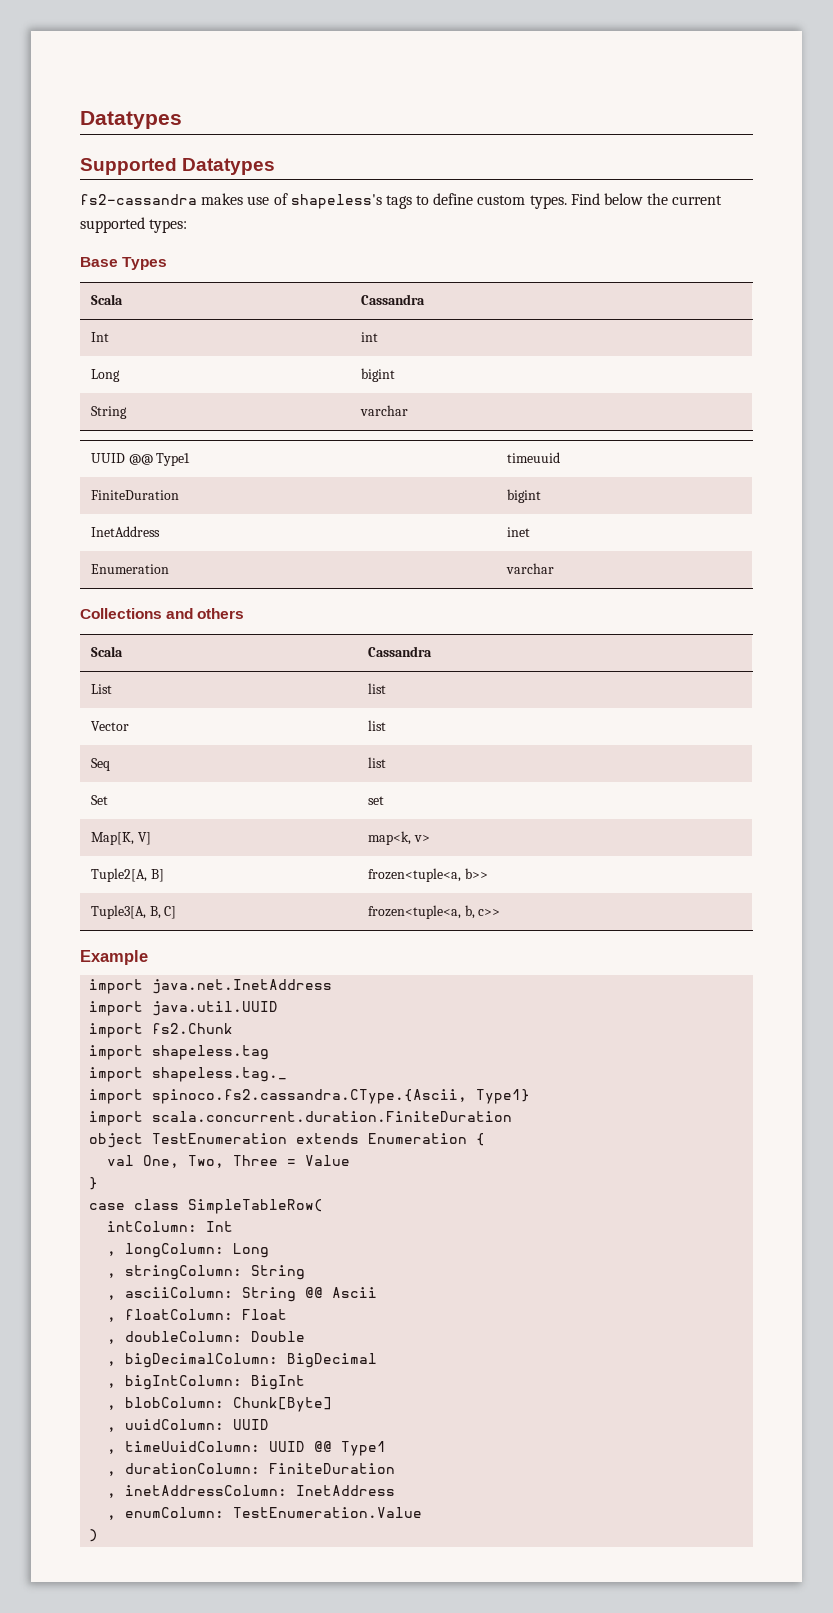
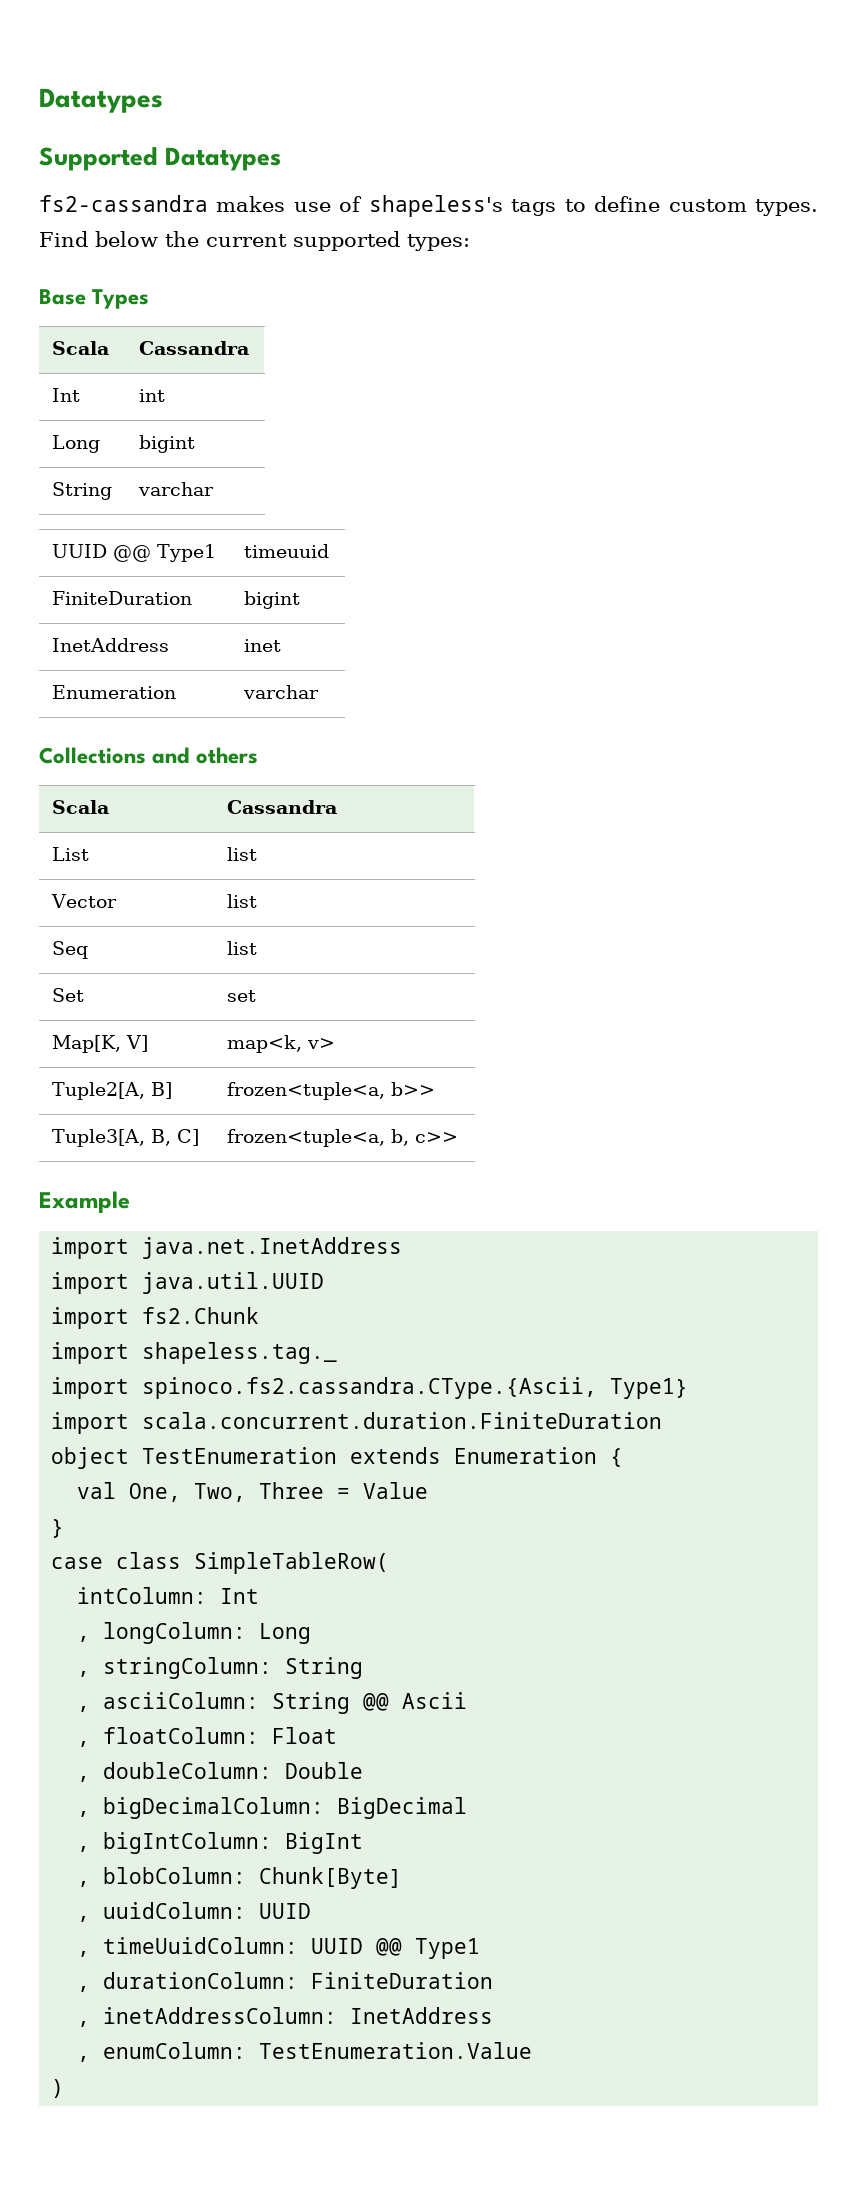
- import shapeless.tag

